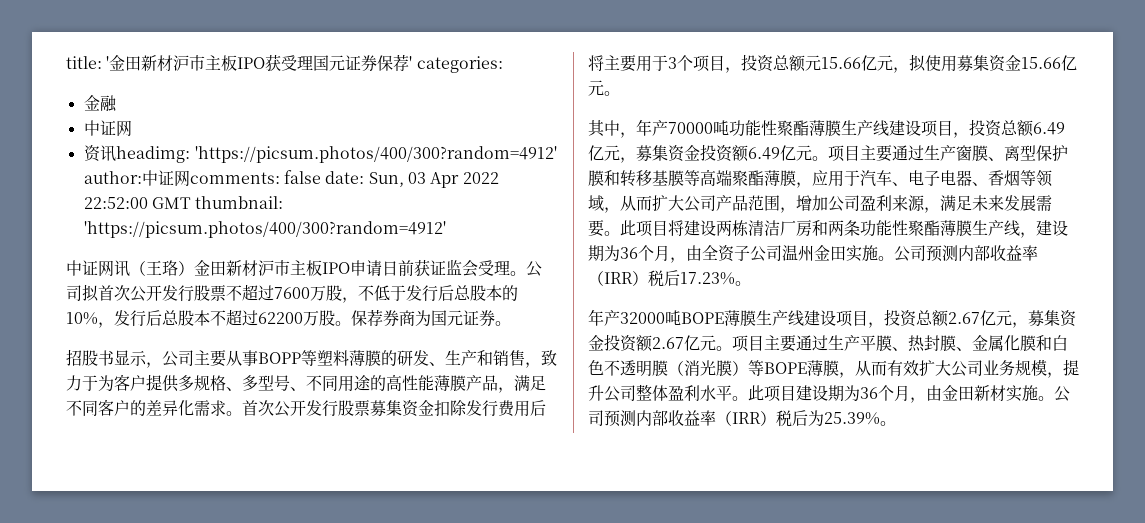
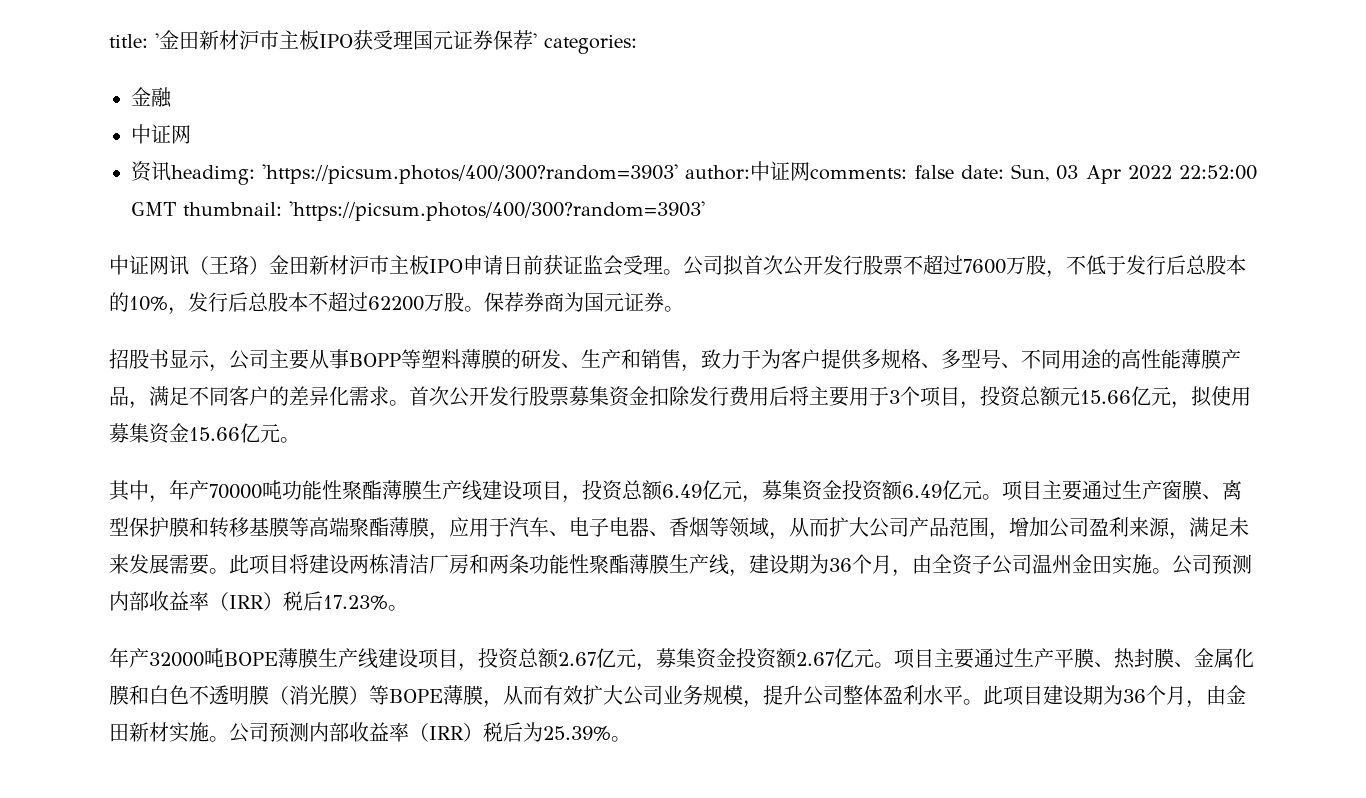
- 资讯headimg: 'https://picsum.photos/400/300?random=4912' author:中证网comments: false date: Sun, 03 Apr 2022 22:52:00 GMT thumbnail: 'https://picsum.photos/400/300?random=4912'
+ 资讯headimg: 'https://picsum.photos/400/300?random=3903' author:中证网comments: false date: Sun, 03 Apr 2022 22:52:00 GMT thumbnail: 'https://picsum.photos/400/300?random=3903'

